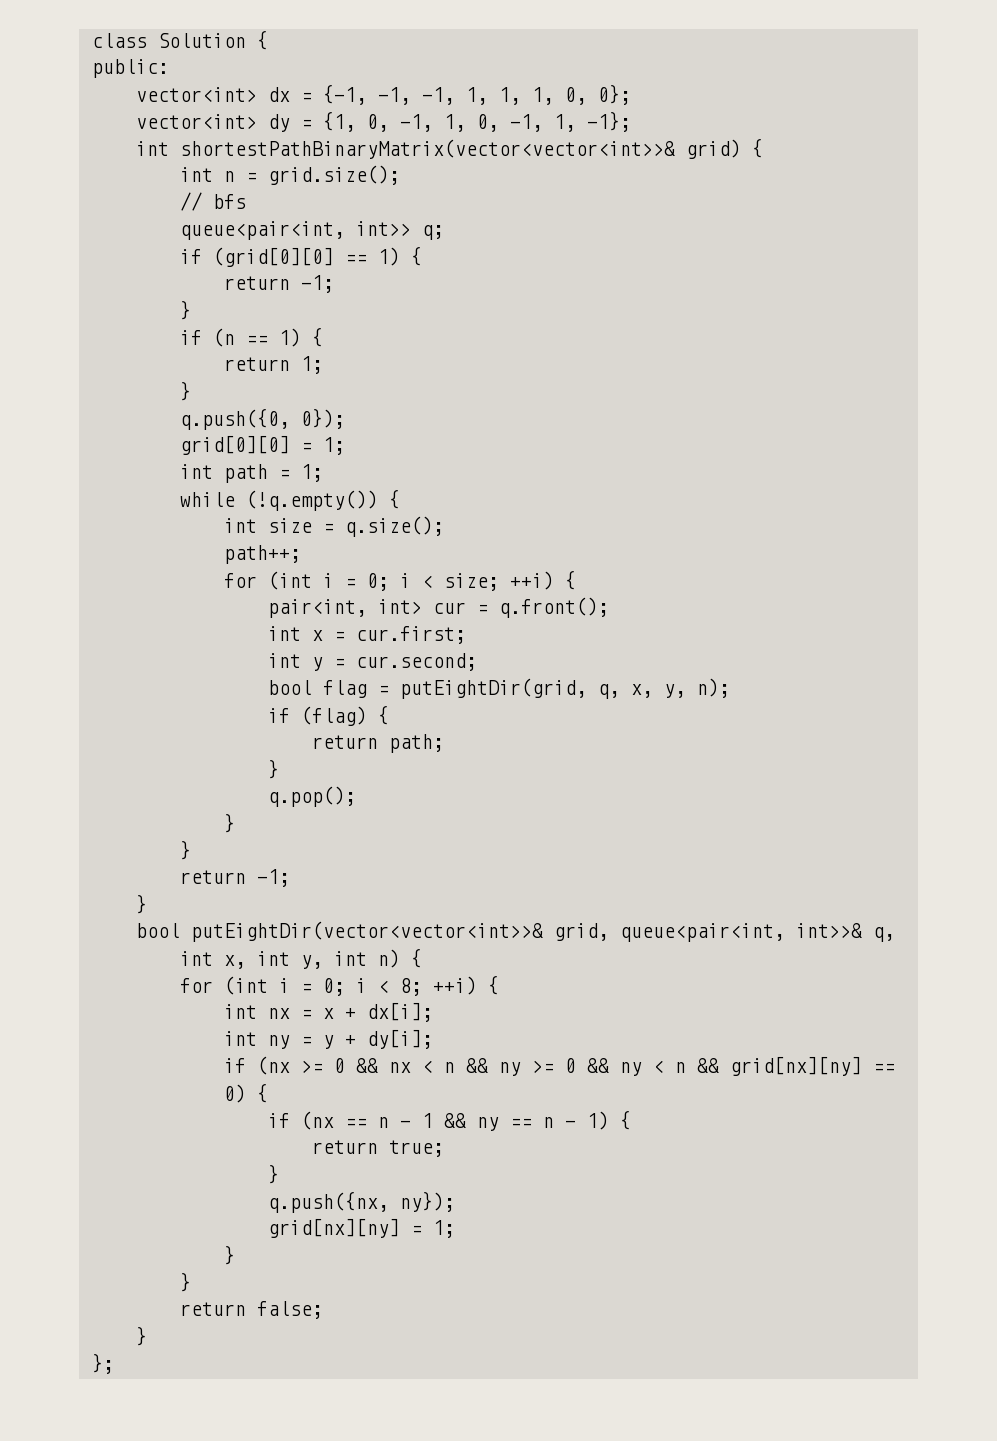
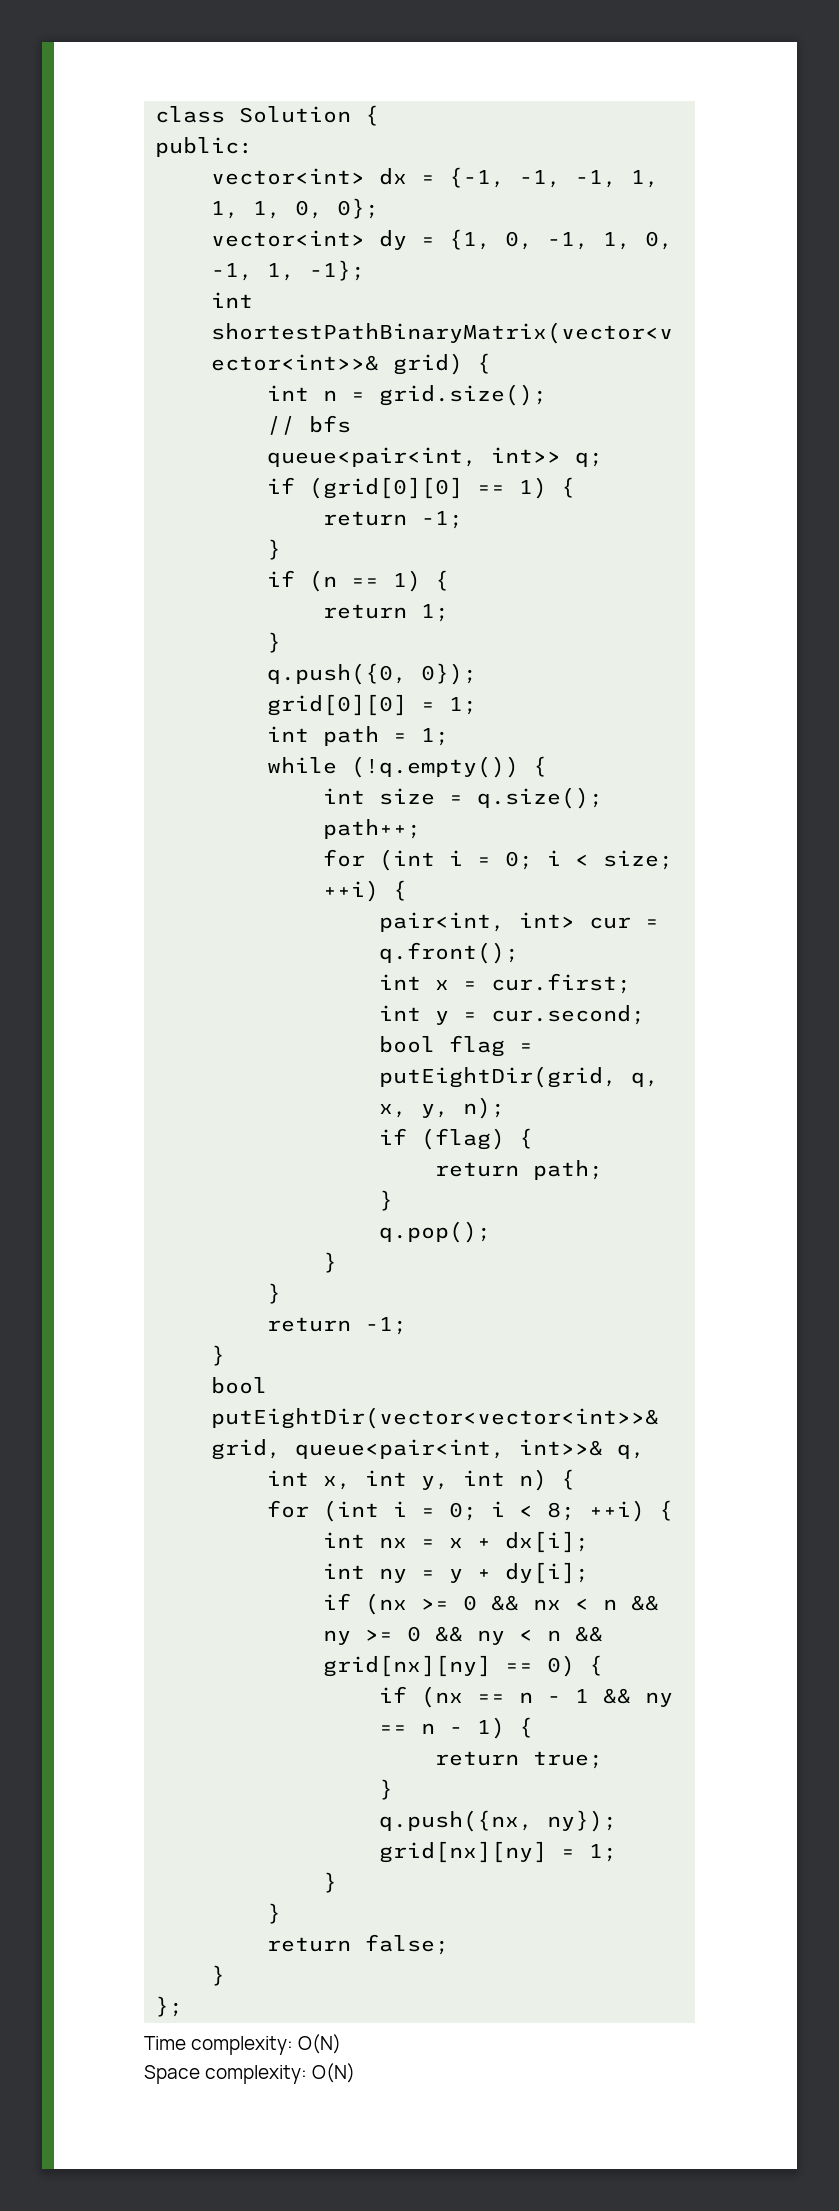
+ Time complexity: O(N)
+ Space complexity: O(N)

